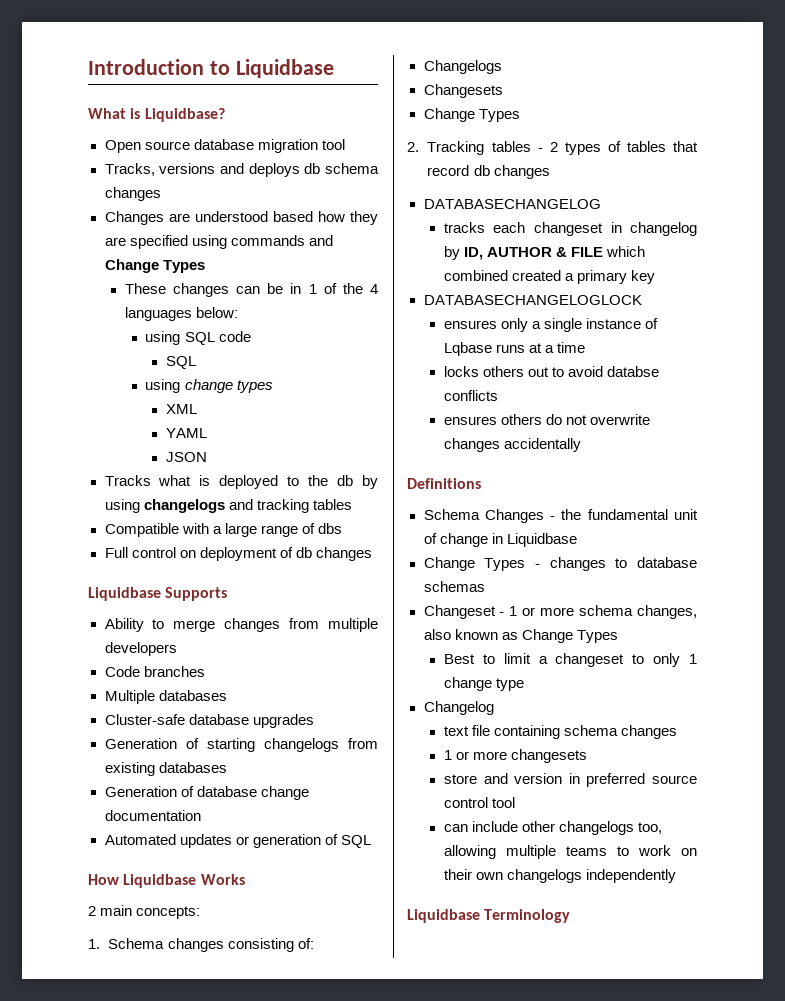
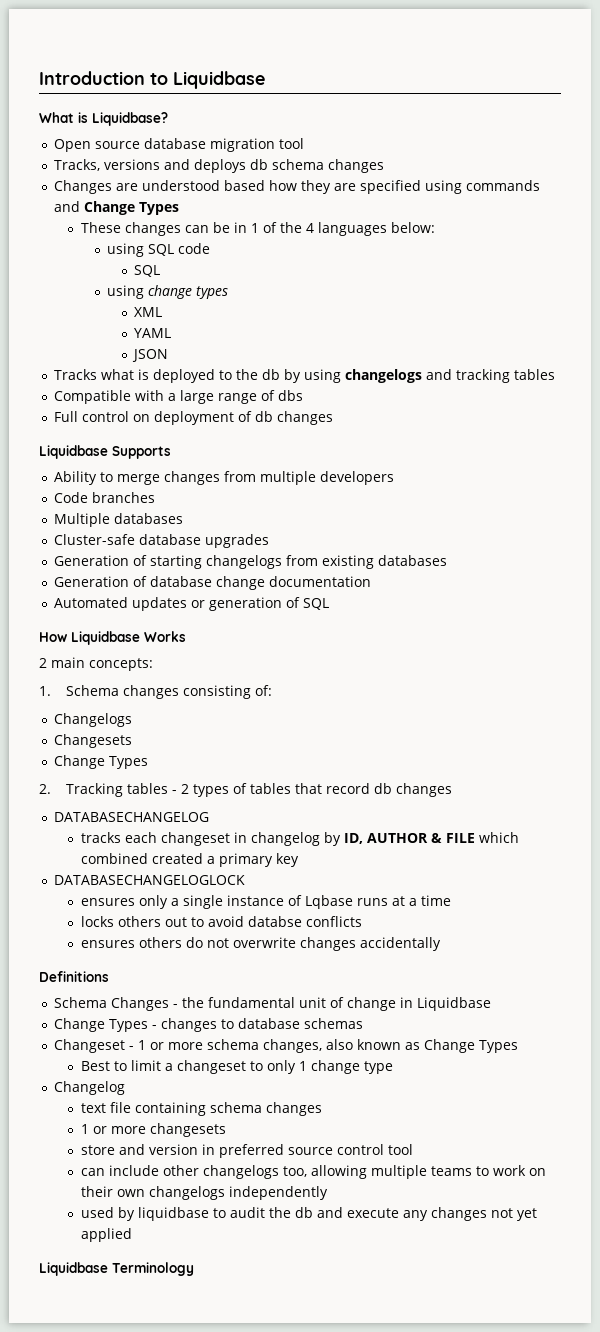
+ used by liquidbase to audit the db and execute any changes not yet applied

